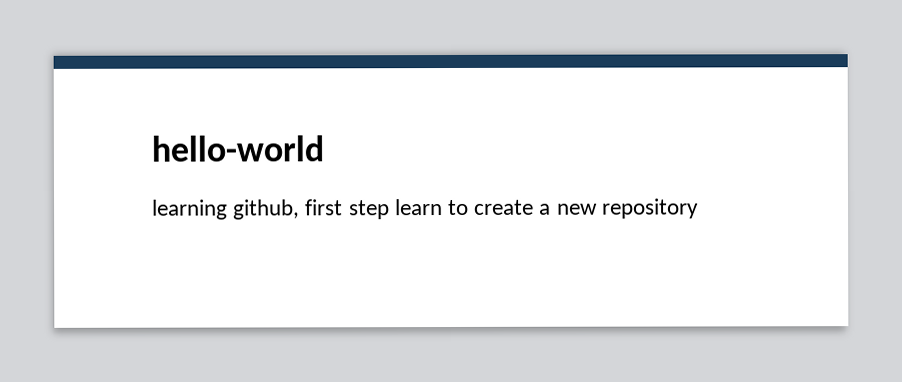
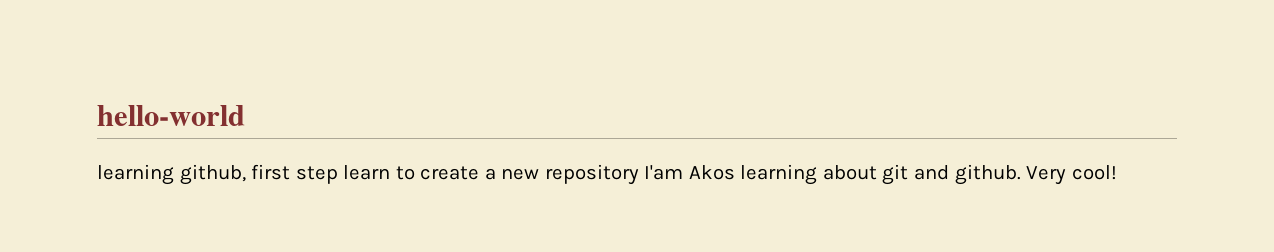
- learning github, first step learn to create a new repository
+ learning github, first step learn to create a new repository I'am Akos learning about git and github. Very cool!

